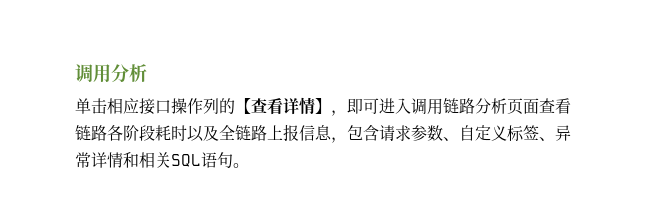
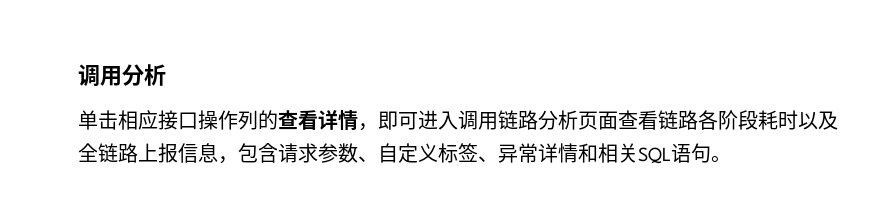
- 单击相应接口操作列的【查看详情】，即可进入调用链路分析页面查看链路各阶段耗时以及全链路上报信息，包含请求参数、自定义标签、异常详情和相关SQL语句。
+ 单击相应接口操作列的查看详情，即可进入调用链路分析页面查看链路各阶段耗时以及全链路上报信息，包含请求参数、自定义标签、异常详情和相关SQL语句。

